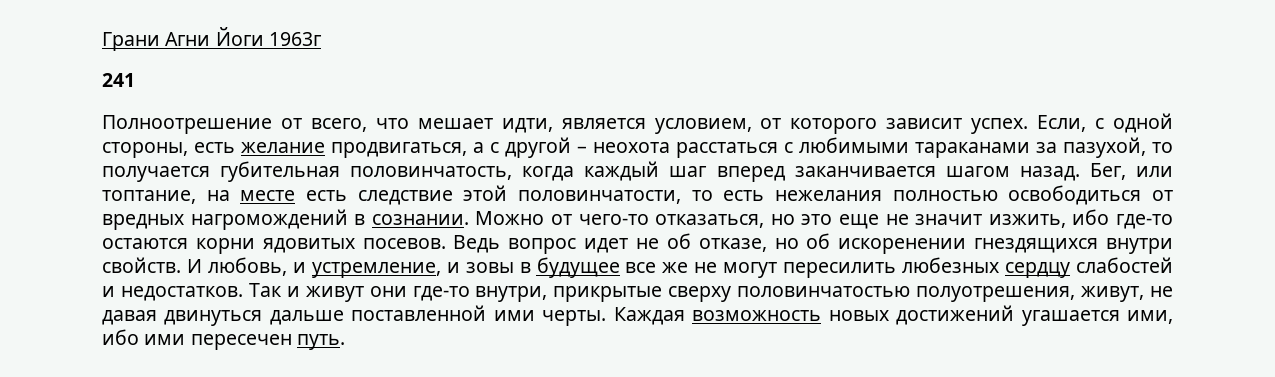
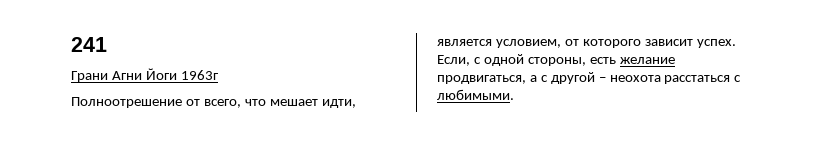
+ 241
- 241
- Если, с одной стороны, есть желание продвигаться, а с другой – неохота расстаться с любимыми тараканами за пазухой, то получается губительная половинчатость, когда каждый шаг вперед заканчивается шагом назад. Бег, или топтание, на месте есть следствие этой половинчатости, то есть нежелания полностью освободиться от вредных нагромождений в сознании. Можно от чего-то отказаться, но это еще не значит изжить, ибо где-то остаются корни ядовитых посевов. Ведь вопрос идет не об отказе, но об искоренении гнездящихся внутри свойств. И любовь, и устремление, и зовы в будущее все же не могут пересилить любезных сердцу слабостей и недостатков. Так и живут они где-то внутри, прикрытые сверху половинчатостью полуотрешения, живут, не давая двинуться дальше поставленной ими черты. Каждая возможность новых достижений угашается ими, ибо ими пересечен путь.
+ Если, с одной стороны, есть желание продвигаться, а с другой – неохота расстаться с любимыми.

